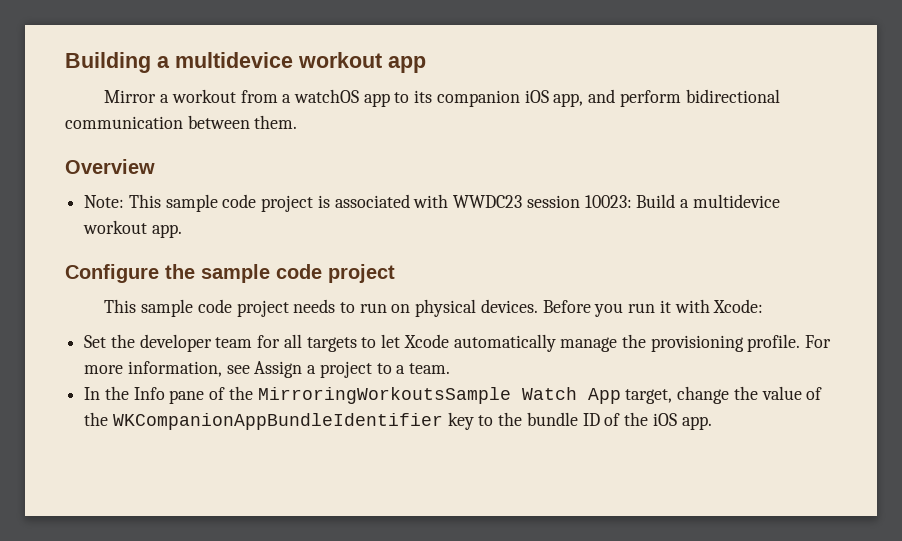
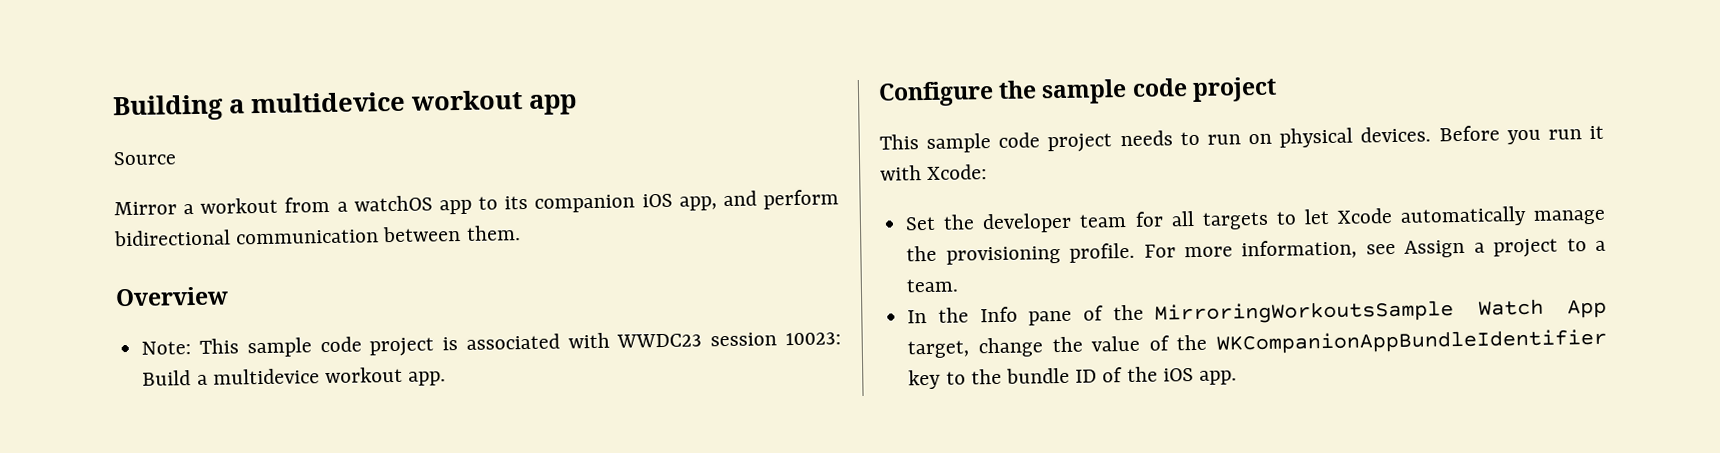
+ Source

